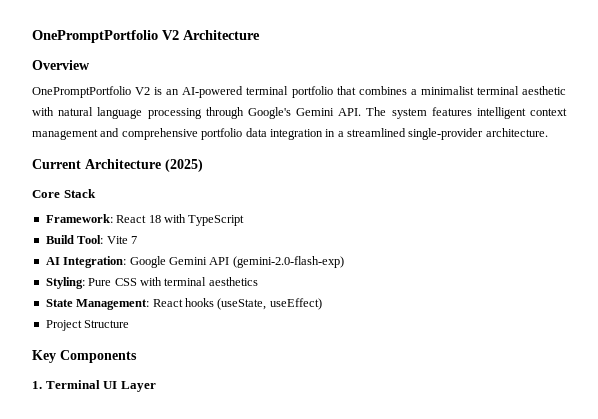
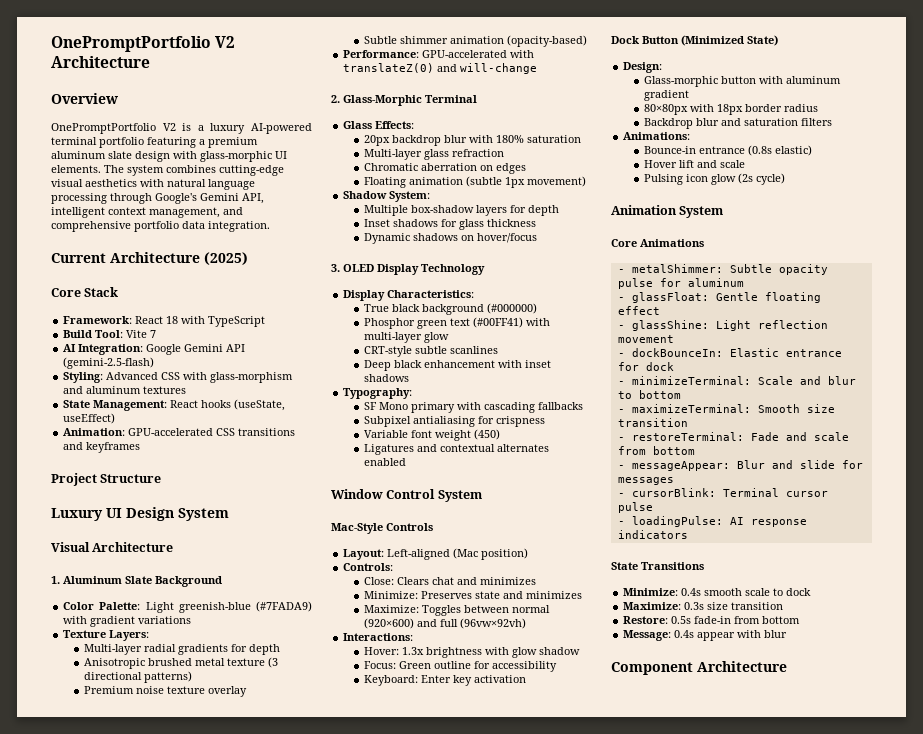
- OnePromptPortfolio V2 is an AI-powered terminal portfolio that combines a minimalist terminal aesthetic with natural language processing through Google's Gemini API. The system features intelligent context management and comprehensive portfolio data integration in a streamlined single-provider architecture.
+ OnePromptPortfolio V2 is a luxury AI-powered terminal portfolio featuring a premium aluminum slate design with glass-morphic UI elements. The system combines cutting-edge visual aesthetics with natural language processing through Google's Gemini API, intelligent context management, and comprehensive portfolio data integration.
- AI Integration: Google Gemini API (gemini-2.0-flash-exp)
+ AI Integration: Google Gemini API (gemini-2.5-flash)
- Styling: Pure CSS with terminal aesthetics
+ Styling: Advanced CSS with glass-morphism and aluminum textures
+ Animation: GPU-accelerated CSS transitions and keyframes
  Project Structure
- Key Components
- 1. Terminal UI Layer
+ Luxury UI Design System
+ Visual Architecture
+ 1. Aluminum Slate Background
+ Color Palette: Light greenish-blue (#7FADA9) with gradient variations
+ Texture Layers:
+ Multi-layer radial gradients for depth
+ Anisotropic brushed metal texture (3 directional patterns)
+ Premium noise texture overlay
+ Subtle shimmer animation (opacity-based)
+ Performance: GPU-accelerated with translateZ(0) and will-change
+ 2. Glass-Morphic Terminal
+ Glass Effects:
+ 20px backdrop blur with 180% saturation
+ Multi-layer glass refraction
+ Chromatic aberration on edges
+ Floating animation (subtle 1px movement)
+ Shadow System:
+ Multiple box-shadow layers for depth
+ Inset shadows for glass thickness
+ Dynamic shadows on hover/focus
+ 3. OLED Display Technology
+ Display Characteristics:
+ True black background (#000000)
+ Phosphor green text (#00FF41) with multi-layer glow
+ CRT-style subtle scanlines
+ Deep black enhancement with inset shadows
+ Typography:
+ SF Mono primary with cascading fallbacks
+ Subpixel antialiasing for crispness
+ Variable font weight (450)
+ Ligatures and contextual alternates enabled
+ Window Control System
+ Mac-Style Controls
+ Layout: Left-aligned (Mac position)
+ Controls:
+ Close: Clears chat and minimizes
+ Minimize: Preserves state and minimizes
+ Maximize: Toggles between normal (920×600) and full (96vw×92vh)
+ Interactions:
+ Hover: 1.3x brightness with glow shadow
+ Focus: Green outline for accessibility
+ Keyboard: Enter key activation
+ Dock Button (Minimized State)
+ Design:
+ Glass-morphic button with aluminum gradient
+ 80×80px with 18px border radius
+ Backdrop blur and saturation filters
+ Animations:
+ Bounce-in entrance (0.8s elastic)
+ Hover lift and scale
+ Pulsing icon glow (2s cycle)
+ Animation System
+ Core Animations
+ - metalShimmer: Subtle opacity pulse for aluminum
+ - glassFloat: Gentle floating effect
+ - glassShine: Light reflection movement
+ - dockBounceIn: Elastic entrance for dock
+ - minimizeTerminal: Scale and blur to bottom
+ - maximizeTerminal: Smooth size transition
+ - restoreTerminal: Fade and scale from bottom
+ - messageAppear: Blur and slide for messages
+ - cursorBlink: Terminal cursor pulse
+ - loadingPulse: AI response indicators
+ State Transitions
+ Minimize: 0.4s smooth scale to dock
+ Maximize: 0.3s size transition
+ Restore: 0.5s fade-in from bottom
+ Message: 0.4s appear with blur
+ Component Architecture

